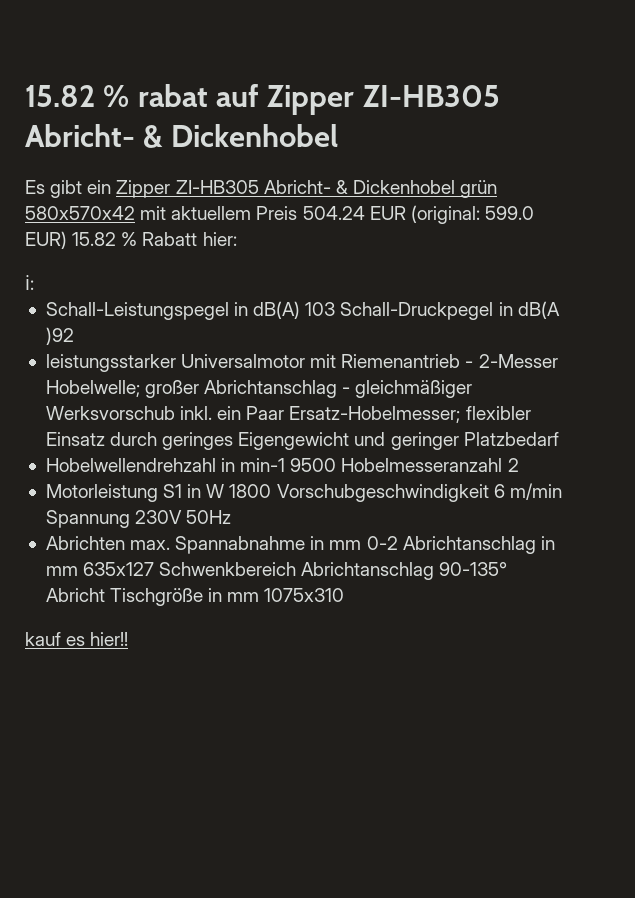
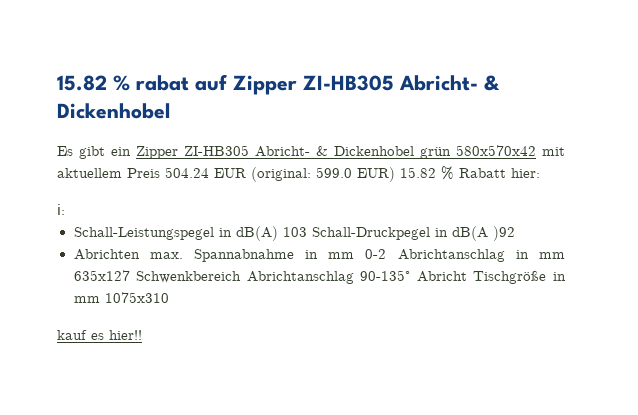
- leistungsstarker Universalmotor mit Riemenantrieb - 2-Messer Hobelwelle; großer Abrichtanschlag - gleichmäßiger Werksvorschub inkl. ein Paar Ersatz-Hobelmesser; flexibler Einsatz durch geringes Eigengewicht und geringer Platzbedarf
- Hobelwellendrehzahl in min-1 9500 Hobelmesseranzahl 2
- Motorleistung S1 in W 1800 Vorschubgeschwindigkeit 6 m/min Spannung 230V 50Hz

